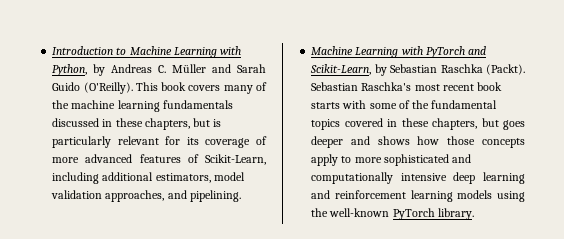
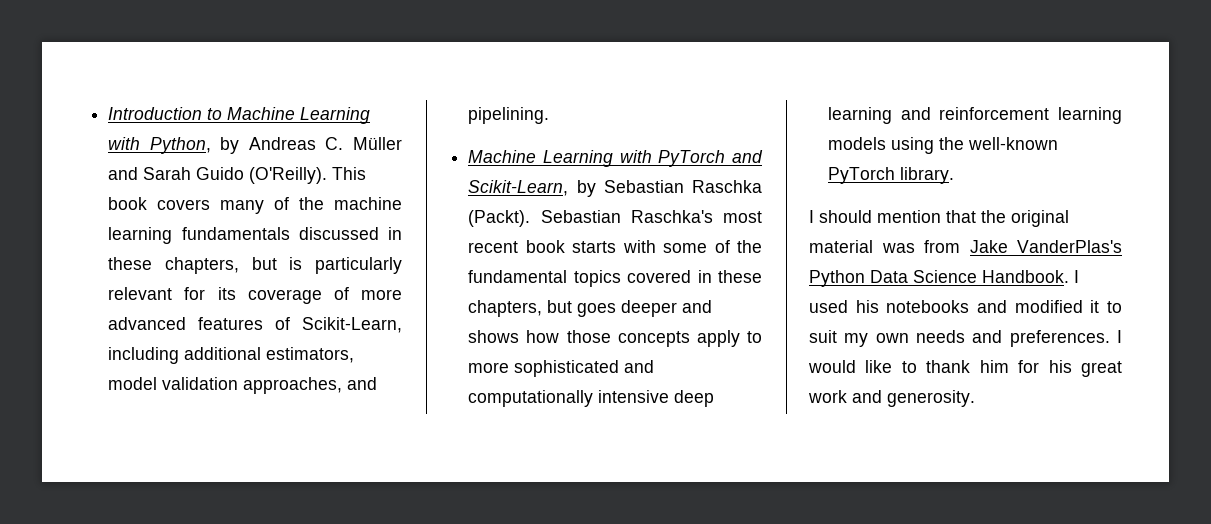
+ I should mention that the original material was from Jake VanderPlas's Python Data Science Handbook. I used his notebooks and modified it to suit my own needs and preferences. I would like to thank him for his great work and generosity.

